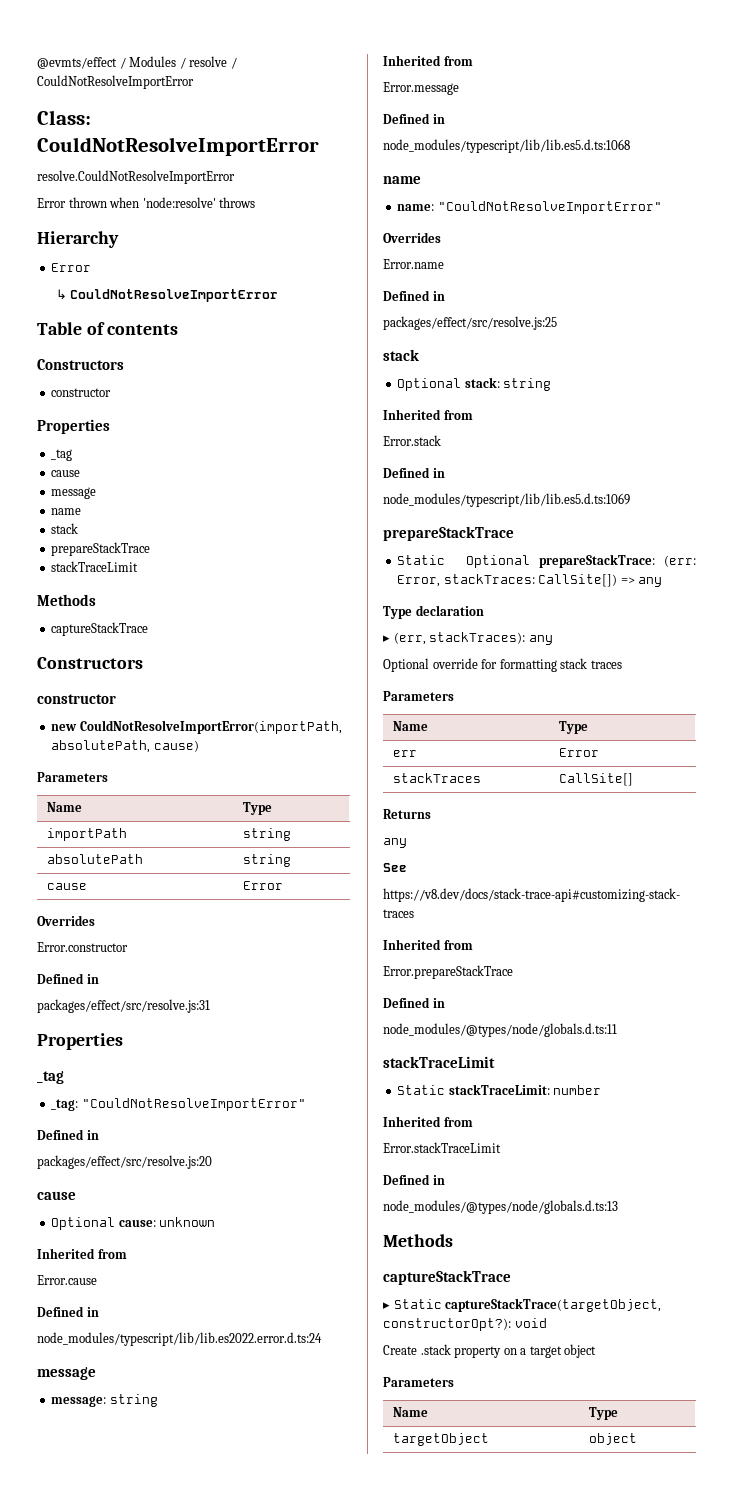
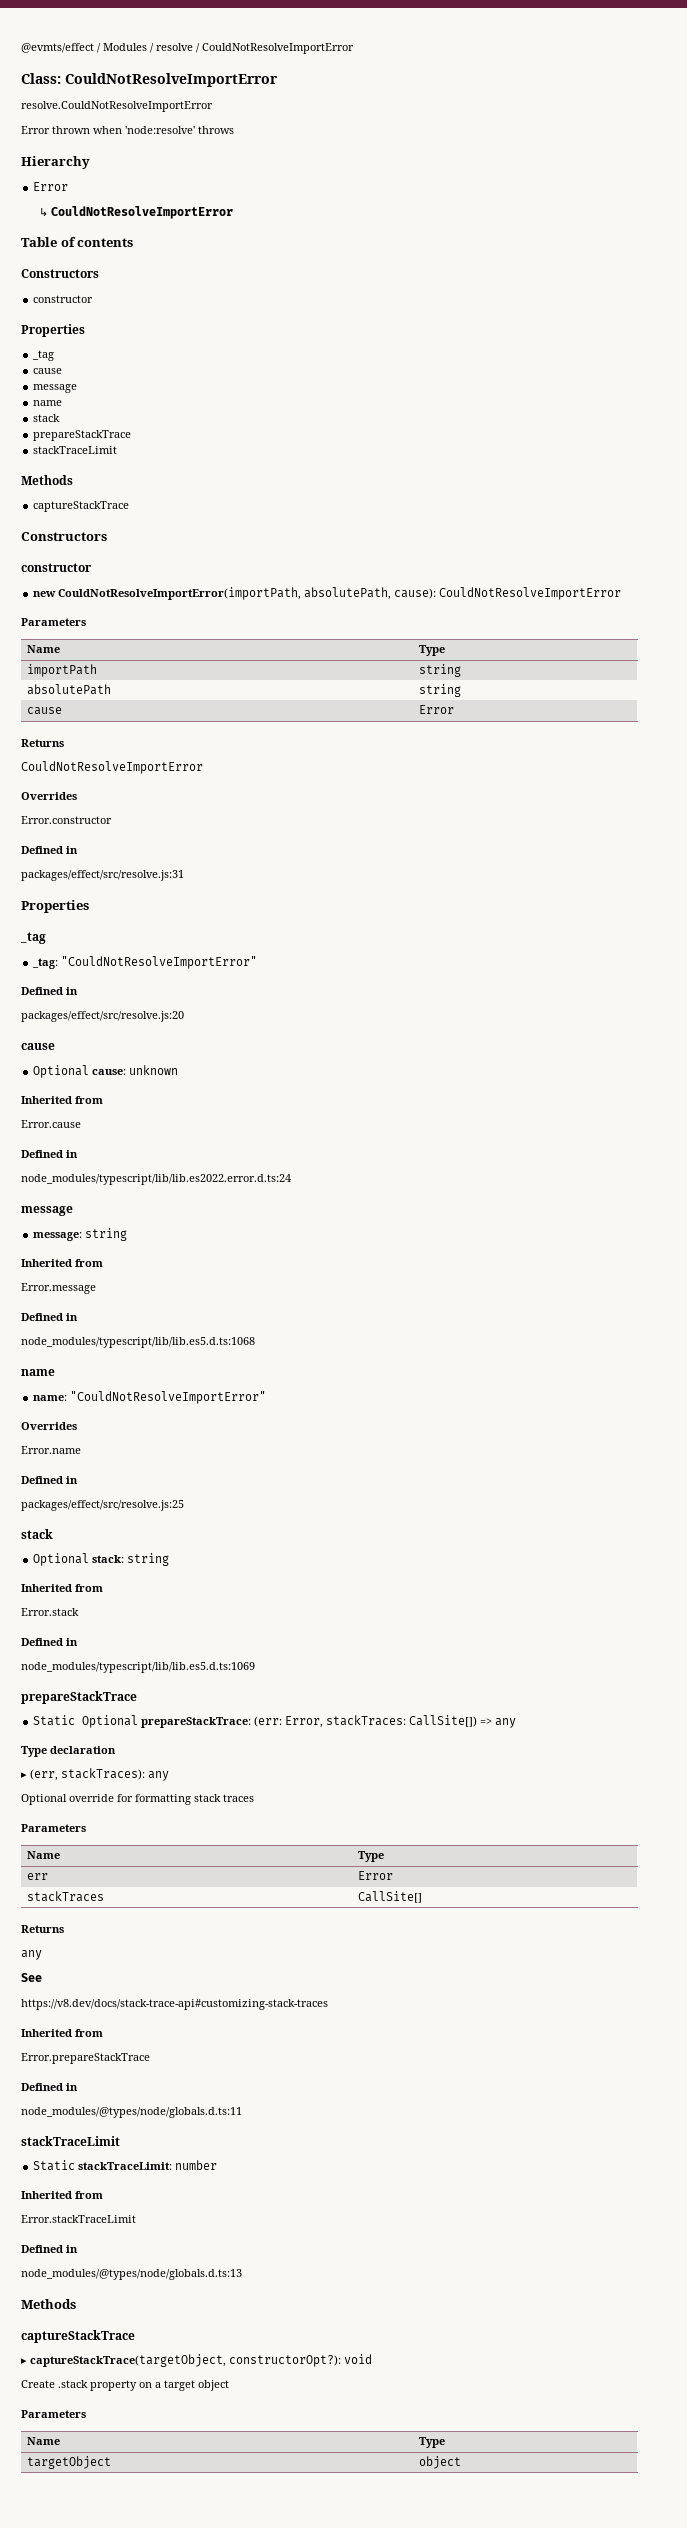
- new CouldNotResolveImportError(importPath, absolutePath, cause)
+ new CouldNotResolveImportError(importPath, absolutePath, cause): CouldNotResolveImportError
  cause | Error
+ Returns
+ CouldNotResolveImportError
- ▸ Static captureStackTrace(targetObject, constructorOpt?): void
+ ▸ captureStackTrace(targetObject, constructorOpt?): void

